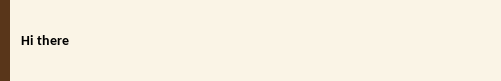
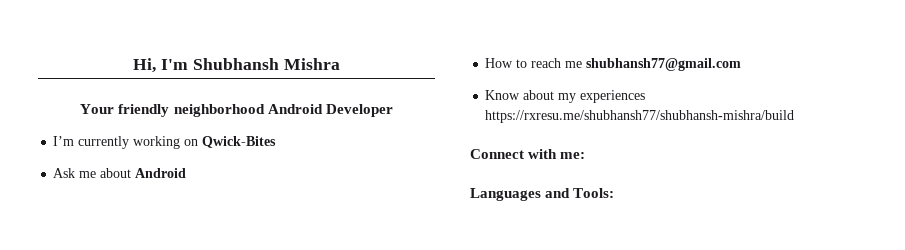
- Hi there
+ Hi, I'm Shubhansh Mishra
+ Your friendly neighborhood Android Developer
+ I’m currently working on Qwick-Bites
+ Ask me about Android
+ How to reach me shubhansh77@gmail.com
+ Know about my experiences https://rxresu.me/shubhansh77/shubhansh-mishra/build
+ Connect with me:
+ Languages and Tools:

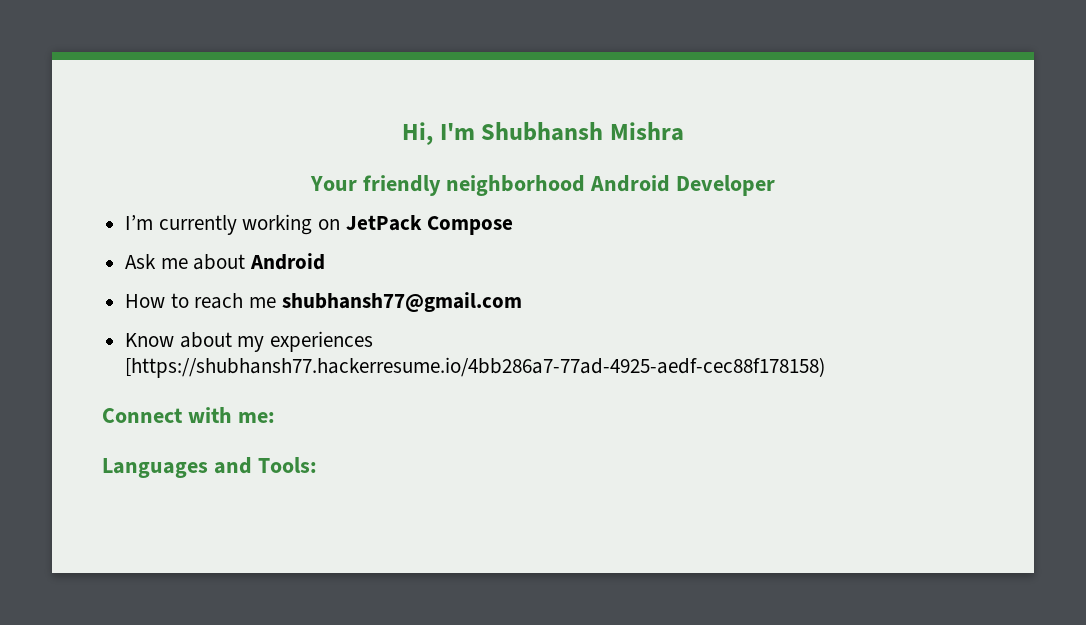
- I’m currently working on Qwick-Bites
+ I’m currently working on JetPack Compose
- Know about my experiences https://rxresu.me/shubhansh77/shubhansh-mishra/build
+ Know about my experiences [https://shubhansh77.hackerresume.io/4bb286a7-77ad-4925-aedf-cec88f178158)

